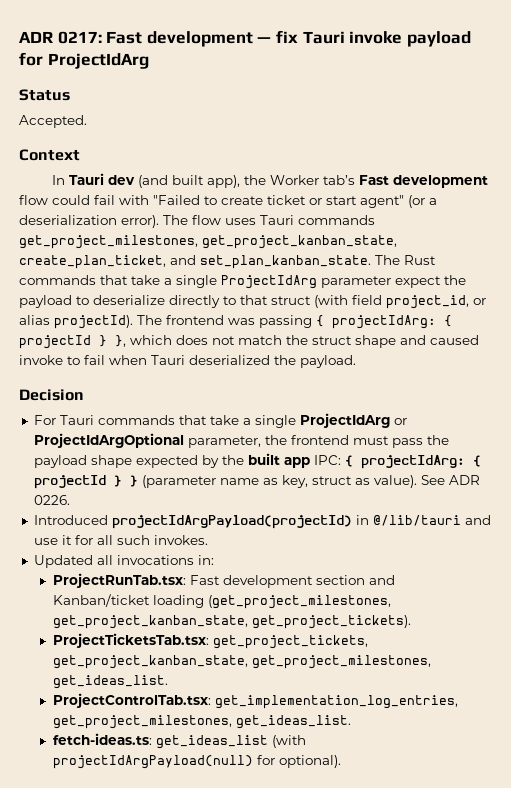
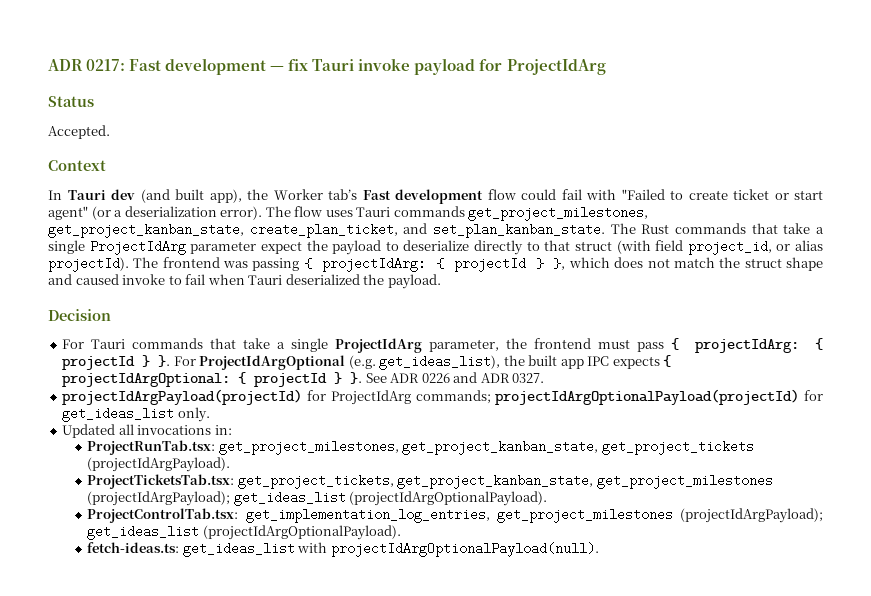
- For Tauri commands that take a single ProjectIdArg or ProjectIdArgOptional parameter, the frontend must pass the payload shape expected by the built app IPC: { projectIdArg: { projectId } } (parameter name as key, struct as value). See ADR 0226.
- Introduced projectIdArgPayload(projectId) in @/lib/tauri and use it for all such invokes.
+ For Tauri commands that take a single ProjectIdArg parameter, the frontend must pass { projectIdArg: { projectId } }. For ProjectIdArgOptional (e.g. get_ideas_list), the built app IPC expects { projectIdArgOptional: { projectId } }. See ADR 0226 and ADR 0327.
+ projectIdArgPayload(projectId) for ProjectIdArg commands; projectIdArgOptionalPayload(projectId) for get_ideas_list only.
- ProjectRunTab.tsx: Fast development section and Kanban/ticket loading (get_project_milestones, get_project_kanban_state, get_project_tickets).
- ProjectTicketsTab.tsx: get_project_tickets, get_project_kanban_state, get_project_milestones, get_ideas_list.
- ProjectControlTab.tsx: get_implementation_log_entries, get_project_milestones, get_ideas_list.
- fetch-ideas.ts: get_ideas_list (with projectIdArgPayload(null) for optional).
+ ProjectRunTab.tsx: get_project_milestones, get_project_kanban_state, get_project_tickets (projectIdArgPayload).
+ ProjectTicketsTab.tsx: get_project_tickets, get_project_kanban_state, get_project_milestones (projectIdArgPayload); get_ideas_list (projectIdArgOptionalPayload).
+ ProjectControlTab.tsx: get_implementation_log_entries, get_project_milestones (projectIdArgPayload); get_ideas_list (projectIdArgOptionalPayload).
+ fetch-ideas.ts: get_ideas_list with projectIdArgOptionalPayload(null).

